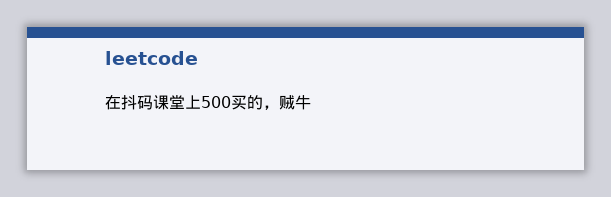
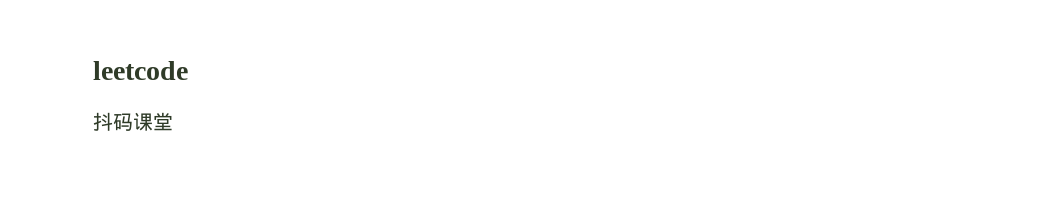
- 在抖码课堂上500买的，贼牛
+ 抖码课堂

